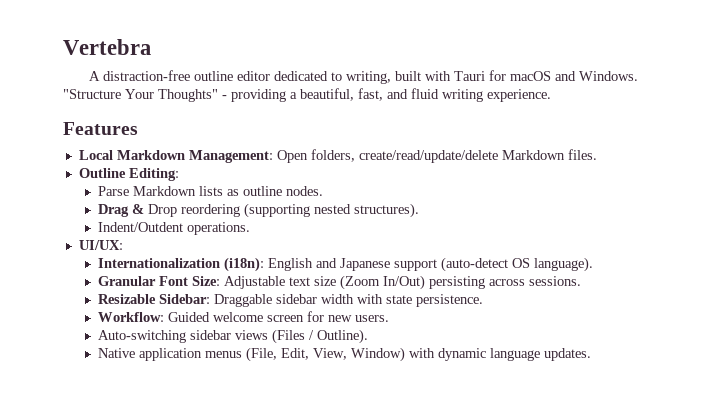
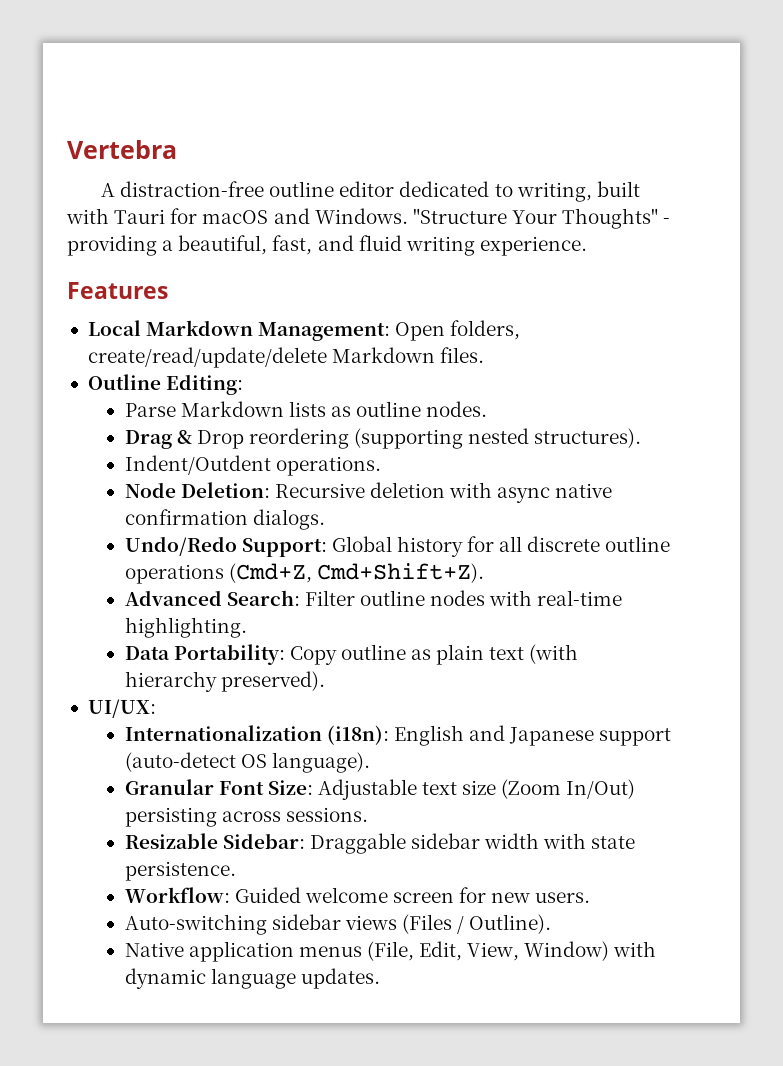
+ Node Deletion: Recursive deletion with async native confirmation dialogs.
+ Undo/Redo Support: Global history for all discrete outline operations (Cmd+Z, Cmd+Shift+Z).
+ Advanced Search: Filter outline nodes with real-time highlighting.
+ Data Portability: Copy outline as plain text (with hierarchy preserved).

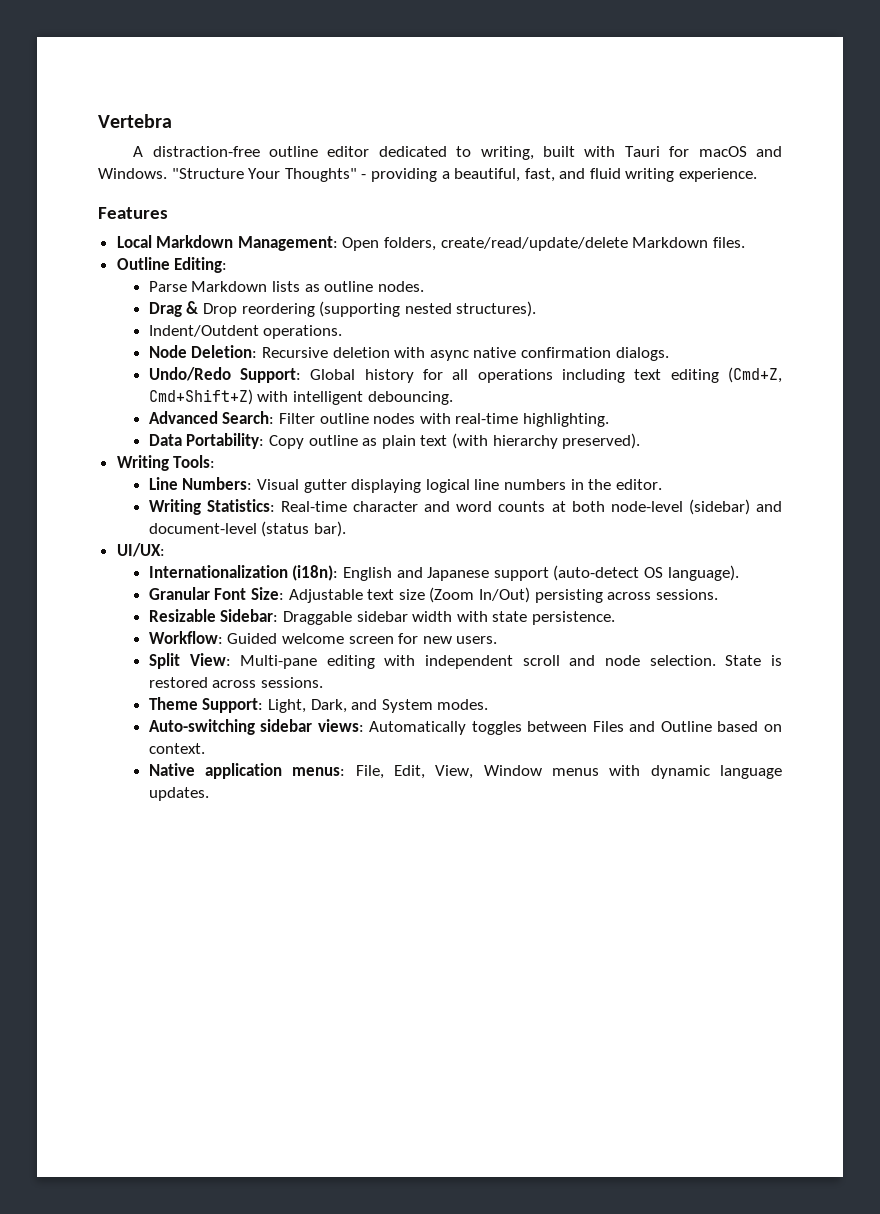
- Undo/Redo Support: Global history for all discrete outline operations (Cmd+Z, Cmd+Shift+Z).
+ Undo/Redo Support: Global history for all operations including text editing (Cmd+Z, Cmd+Shift+Z) with intelligent debouncing.
+ Writing Tools:
+ Line Numbers: Visual gutter displaying logical line numbers in the editor.
+ Writing Statistics: Real-time character and word counts at both node-level (sidebar) and document-level (status bar).
- Auto-switching sidebar views (Files / Outline).
- Native application menus (File, Edit, View, Window) with dynamic language updates.
+ Split View: Multi-pane editing with independent scroll and node selection. State is restored across sessions.
+ Theme Support: Light, Dark, and System modes.
+ Auto-switching sidebar views: Automatically toggles between Files and Outline based on context.
+ Native application menus: File, Edit, View, Window menus with dynamic language updates.

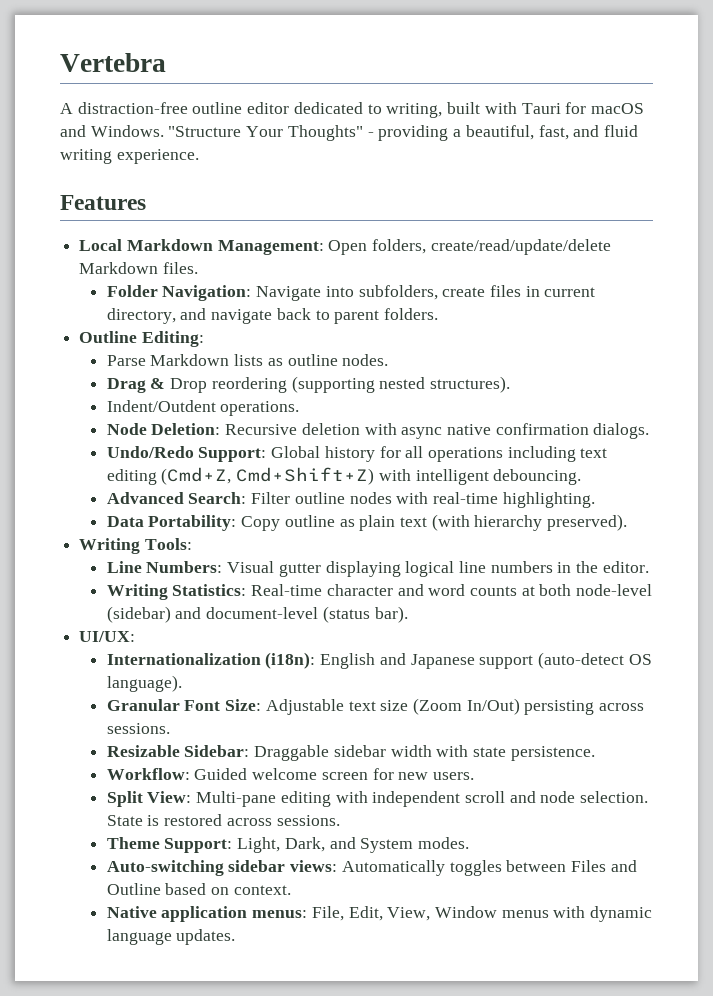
+ Folder Navigation: Navigate into subfolders, create files in current directory, and navigate back to parent folders.

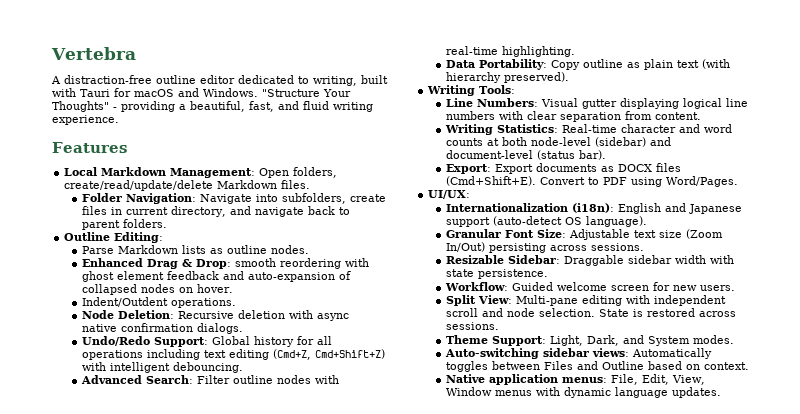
- Drag & Drop reordering (supporting nested structures).
+ Enhanced Drag & Drop: smooth reordering with ghost element feedback and auto-expansion of collapsed nodes on hover.
- Line Numbers: Visual gutter displaying logical line numbers in the editor.
+ Line Numbers: Visual gutter displaying logical line numbers with clear separation from content.
+ Export: Export documents as DOCX files (Cmd+Shift+E). Convert to PDF using Word/Pages.

